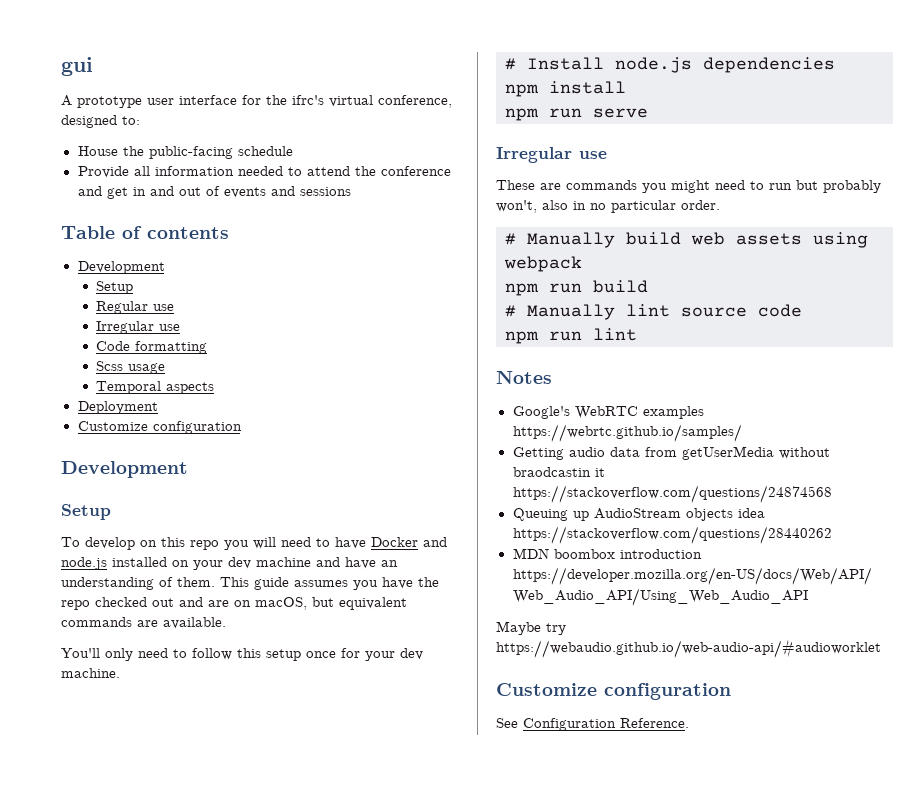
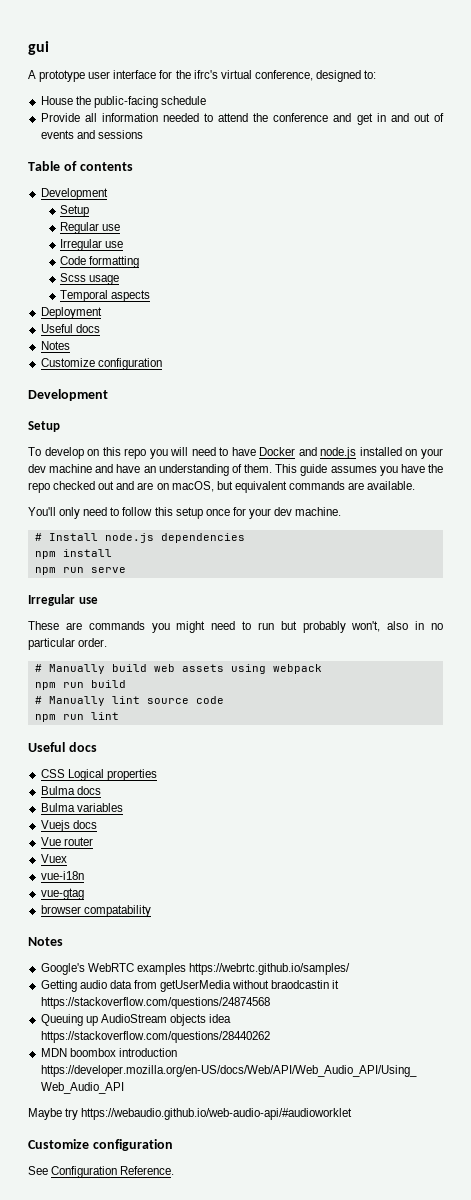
  Deployment
+ Useful docs
+ Notes
  npm run lint
+ Useful docs
+ CSS Logical properties
+ Bulma docs
+ Bulma variables
+ Vuejs docs
+ Vue router
+ Vuex
+ vue-i18n
+ vue-gtag
+ browser compatability

